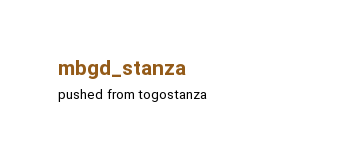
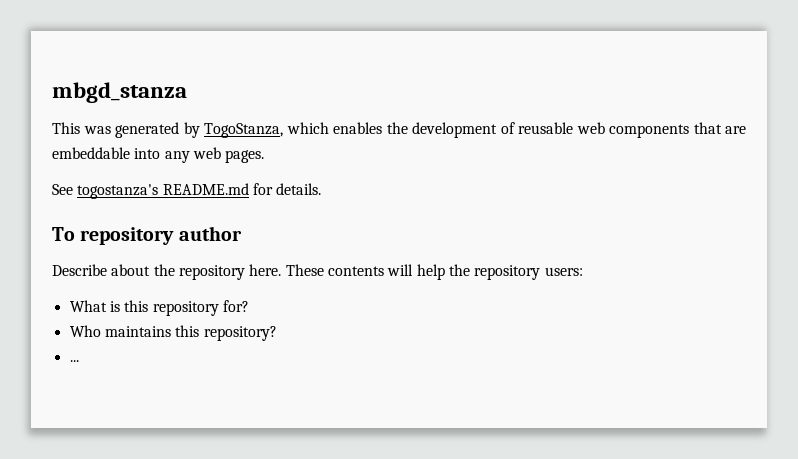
- pushed from togostanza
+ This was generated by TogoStanza, which enables the development of reusable web components that are embeddable into any web pages.
+ See togostanza's README.md for details.
+ To repository author
+ Describe about the repository here. These contents will help the repository users:
+ What is this repository for?
+ Who maintains this repository?
+ ...

